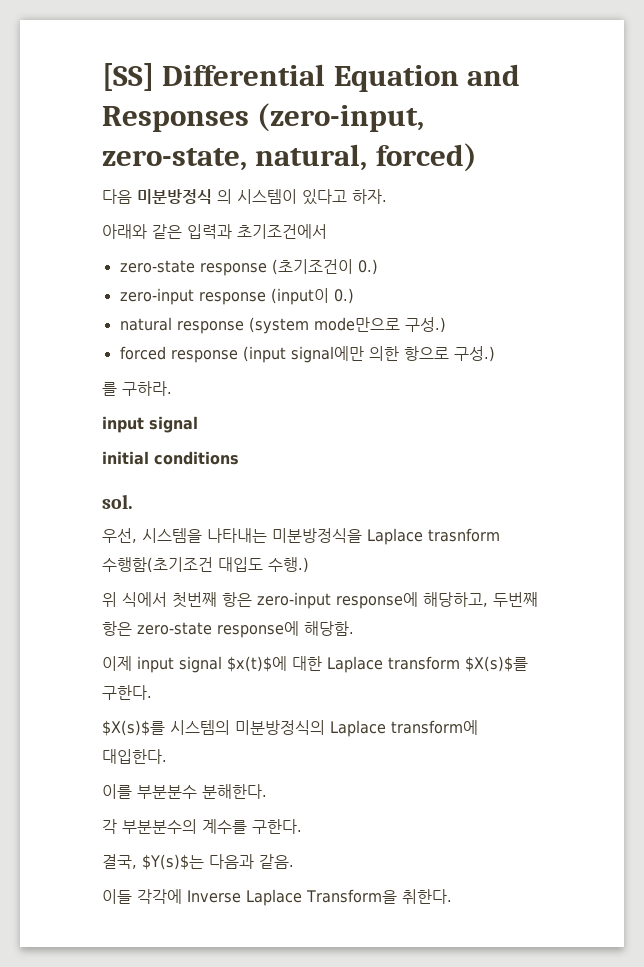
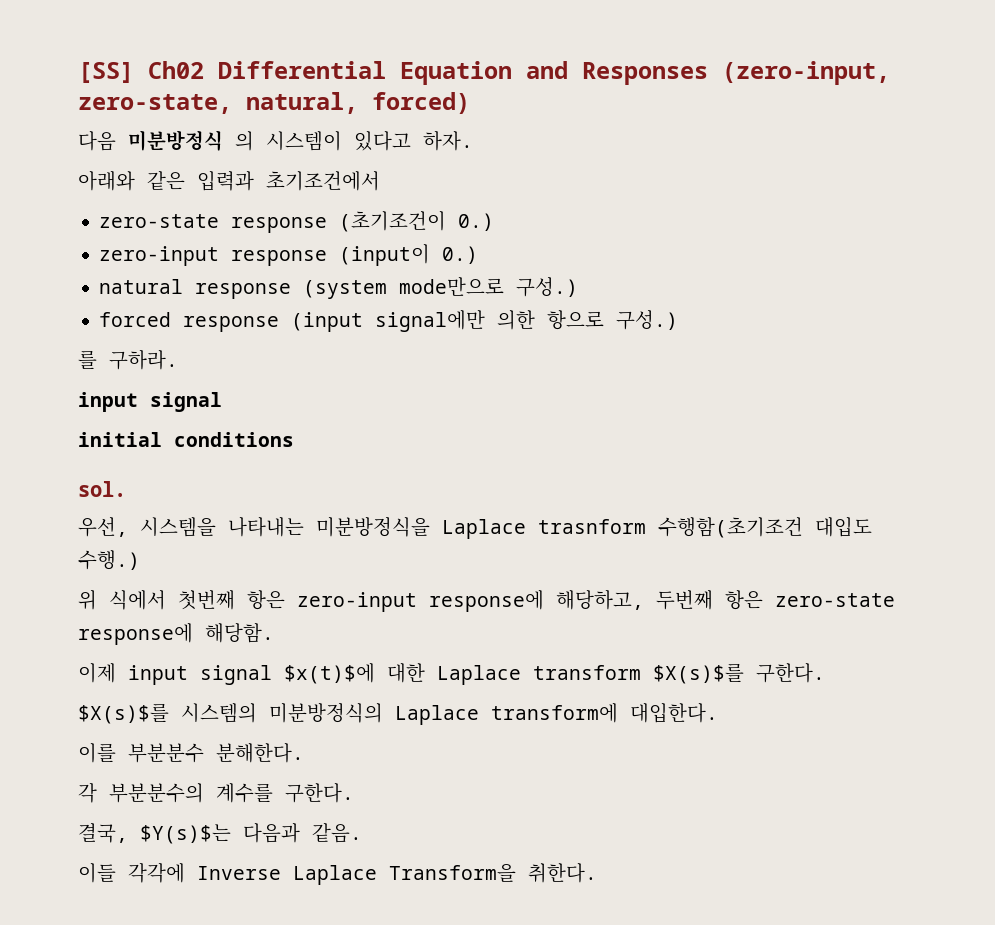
- [SS] Differential Equation and Responses (zero-input, zero-state, natural, forced)
+ [SS] Ch02 Differential Equation and Responses (zero-input, zero-state, natural, forced)

